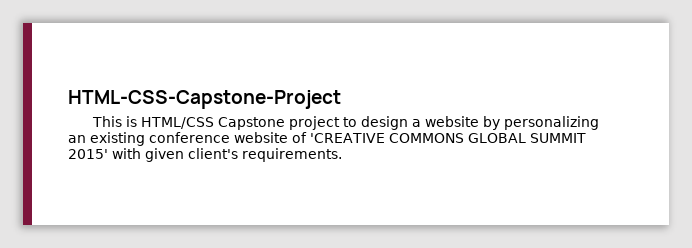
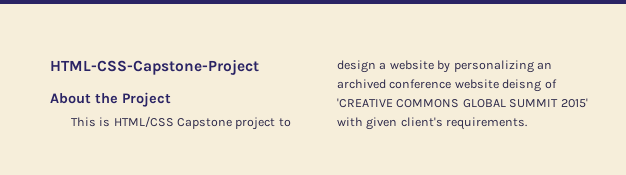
+ About the Project
- This is HTML/CSS Capstone project to design a website by personalizing an existing conference website of 'CREATIVE COMMONS GLOBAL SUMMIT 2015' with given client's requirements.
+ This is HTML/CSS Capstone project to design a website by personalizing an archived conference website deisng of 'CREATIVE COMMONS GLOBAL SUMMIT 2015' with given client's requirements.

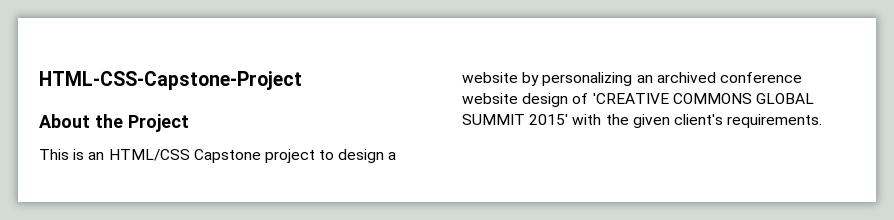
- This is HTML/CSS Capstone project to design a website by personalizing an archived conference website deisng of 'CREATIVE COMMONS GLOBAL SUMMIT 2015' with given client's requirements.
+ This is an HTML/CSS Capstone project to design a website by personalizing an archived conference website design of 'CREATIVE COMMONS GLOBAL SUMMIT 2015' with the given client's requirements.

